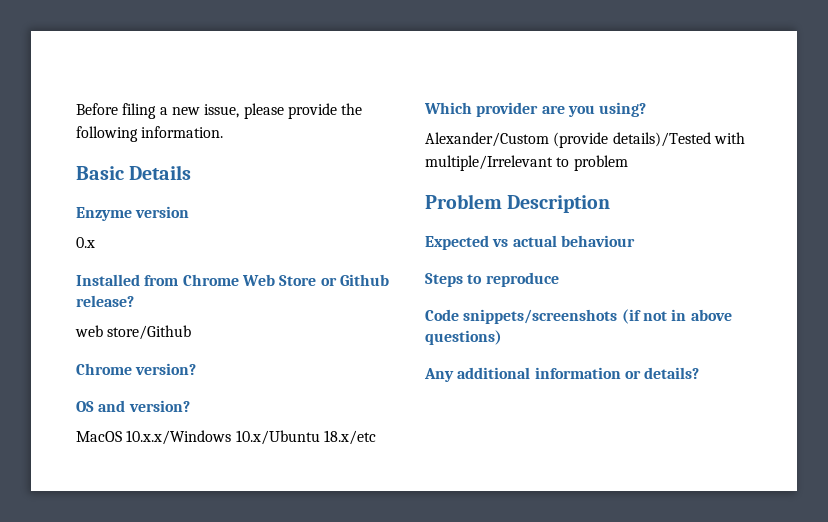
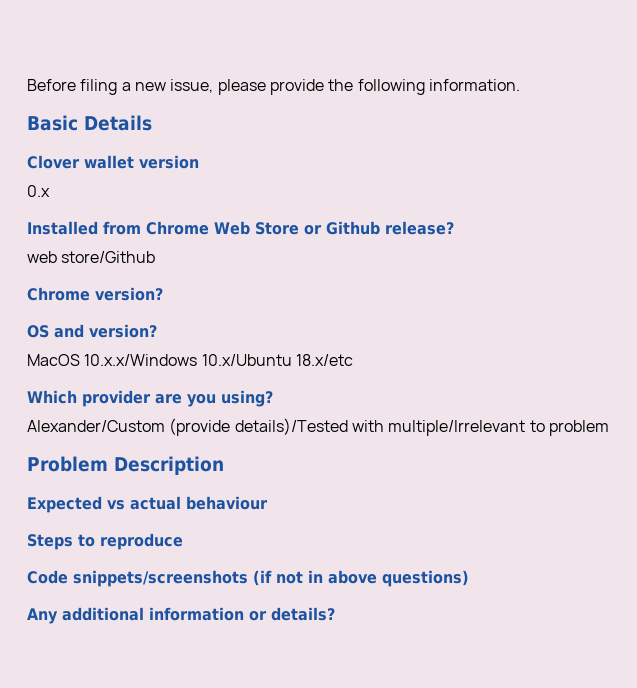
- Enzyme version
+ Clover wallet version

